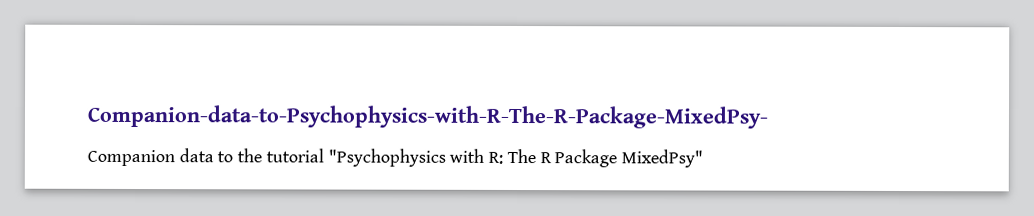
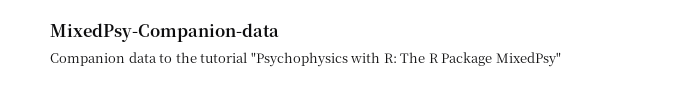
- Companion-data-to-Psychophysics-with-R-The-R-Package-MixedPsy-
+ MixedPsy-Companion-data

